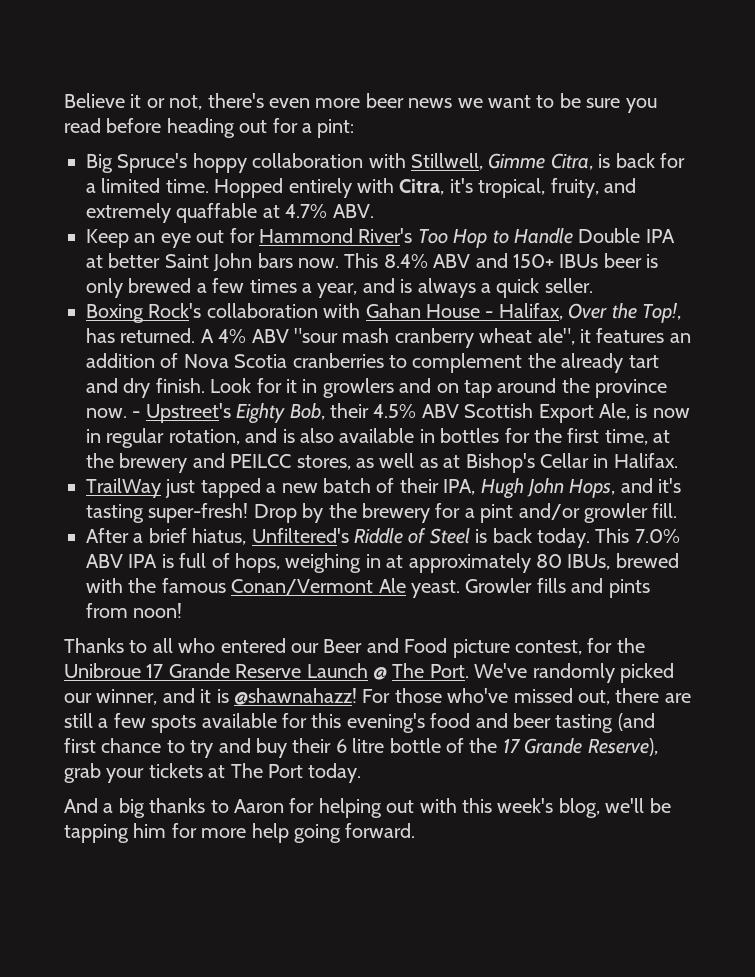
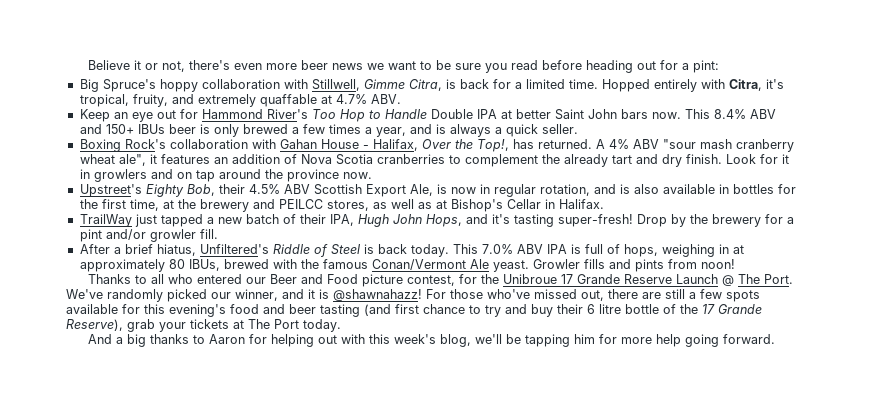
- Look for it in growlers and on tap around the province now. - Upstreet's Eighty Bob, their 4.5% ABV Scottish Export Ale, is now in regular rotation, and is also available in bottles for the first time, at the brewery and PEILCC stores, as well as at Bishop's Cellar in Halifax.
+ Look for it in growlers and on tap around the province now.
+ Upstreet's Eighty Bob, their 4.5% ABV Scottish Export Ale, is now in regular rotation, and is also available in bottles for the first time, at the brewery and PEILCC stores, as well as at Bishop's Cellar in Halifax.

